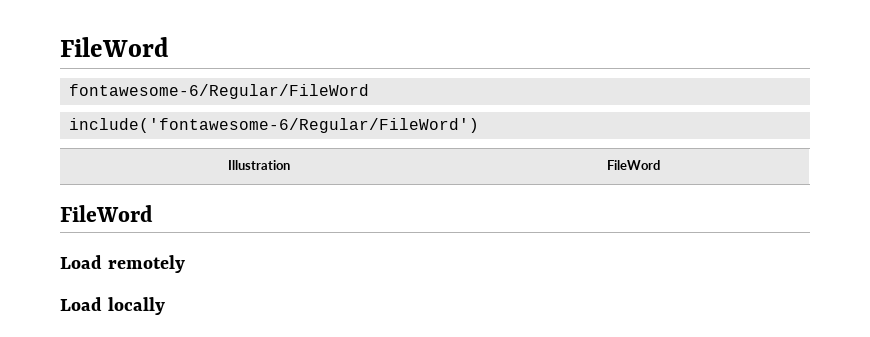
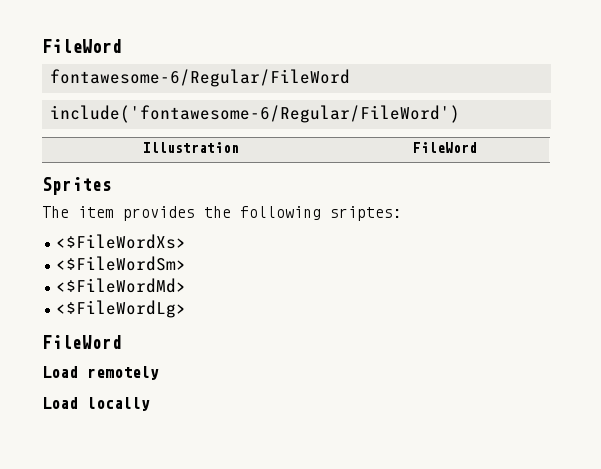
+ Sprites
+ The item provides the following sriptes:
+ <$FileWordXs>
+ <$FileWordSm>
+ <$FileWordMd>
+ <$FileWordLg>

